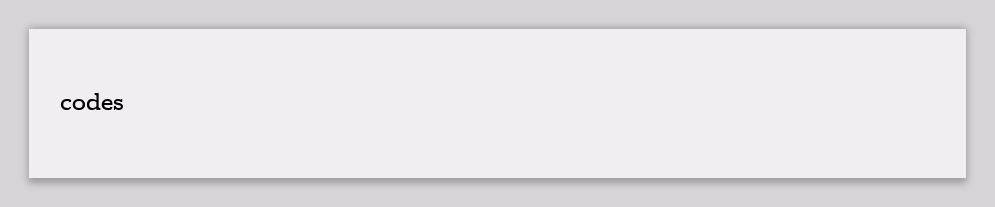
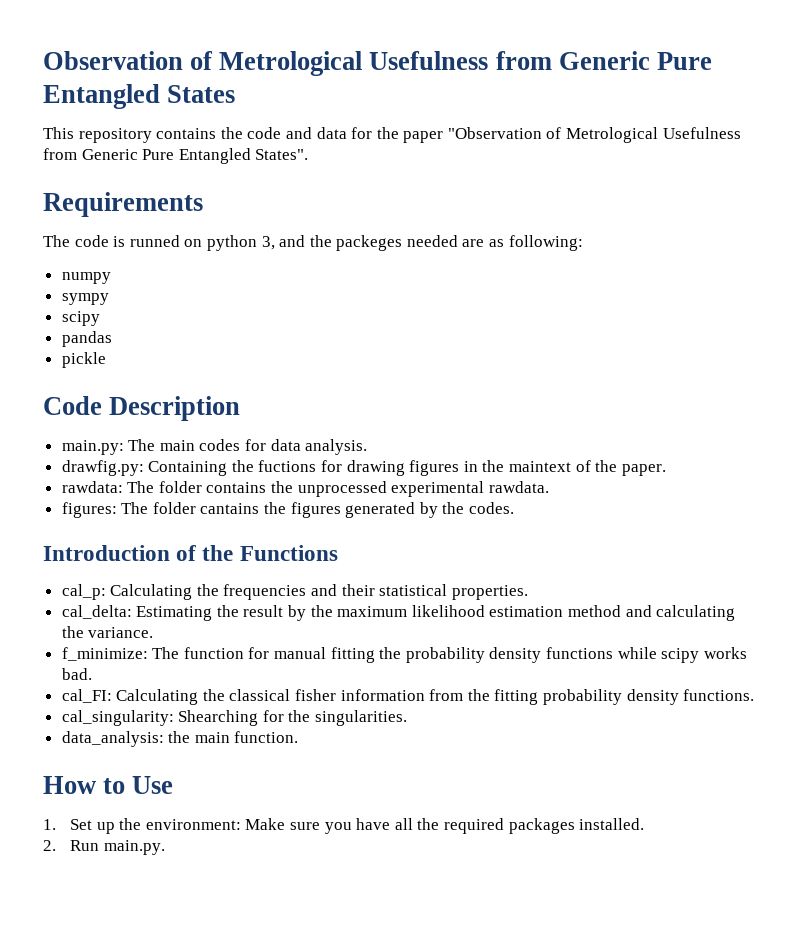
- codes
+ Observation of Metrological Usefulness from Generic Pure Entangled States
+ This repository contains the code and data for the paper "Observation of Metrological Usefulness from Generic Pure Entangled States".
+ Requirements
+ The code is runned on python 3, and the packeges needed are as following:
+ numpy
+ sympy
+ scipy
+ pandas
+ pickle
+ Code Description
+ main.py: The main codes for data analysis.
+ drawfig.py: Containing the fuctions for drawing figures in the maintext of the paper.
+ rawdata: The folder contains the unprocessed experimental rawdata.
+ figures: The folder cantains the figures generated by the codes.
+ Introduction of the Functions
+ cal_p: Calculating the frequencies and their statistical properties.
+ cal_delta: Estimating the result by the maximum likelihood estimation method and calculating the variance.
+ f_minimize: The function for manual fitting the probability density functions while scipy works bad.
+ cal_FI: Calculating the classical fisher information from the fitting probability density functions.
+ cal_singularity: Shearching for the singularities.
+ data_analysis: the main function.
+ How to Use
+ 1. Set up the environment: Make sure you have all the required packages installed.
+ 2. Run main.py.

